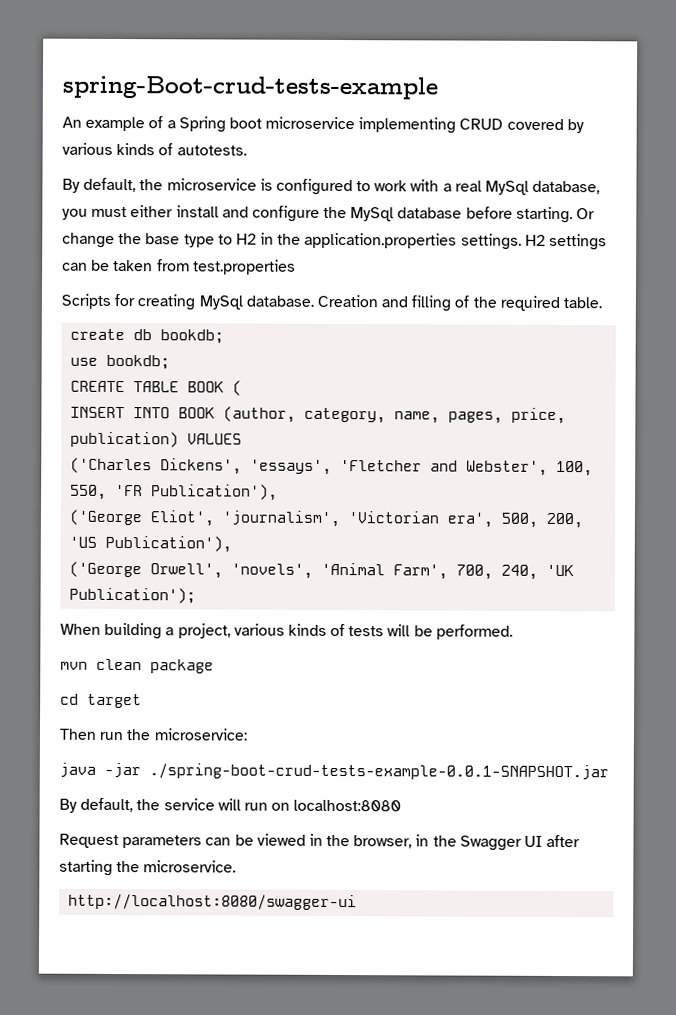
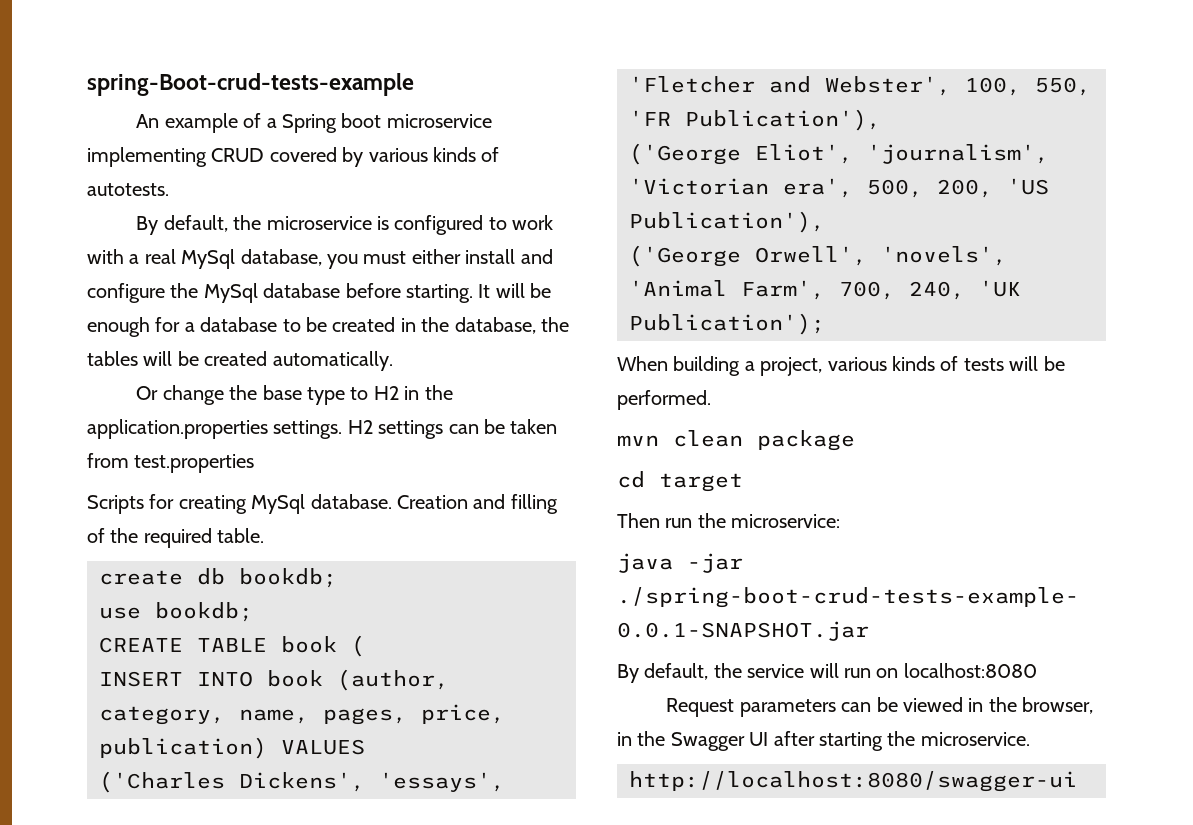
- By default, the microservice is configured to work with a real MySql database, you must either install and configure the MySql database before starting. Or change the base type to H2 in the application.properties settings.
+ By default, the microservice is configured to work with a real MySql database, you must either install and configure the MySql database before starting. It will be enough for a database to be created in the database, the tables will be created automatically.
+ Or change the base type to H2 in the application.properties settings.
- CREATE TABLE BOOK (
+ CREATE TABLE book (
- INSERT INTO BOOK (author, category, name, pages, price, publication) VALUES
+ INSERT INTO book (author, category, name, pages, price, publication) VALUES

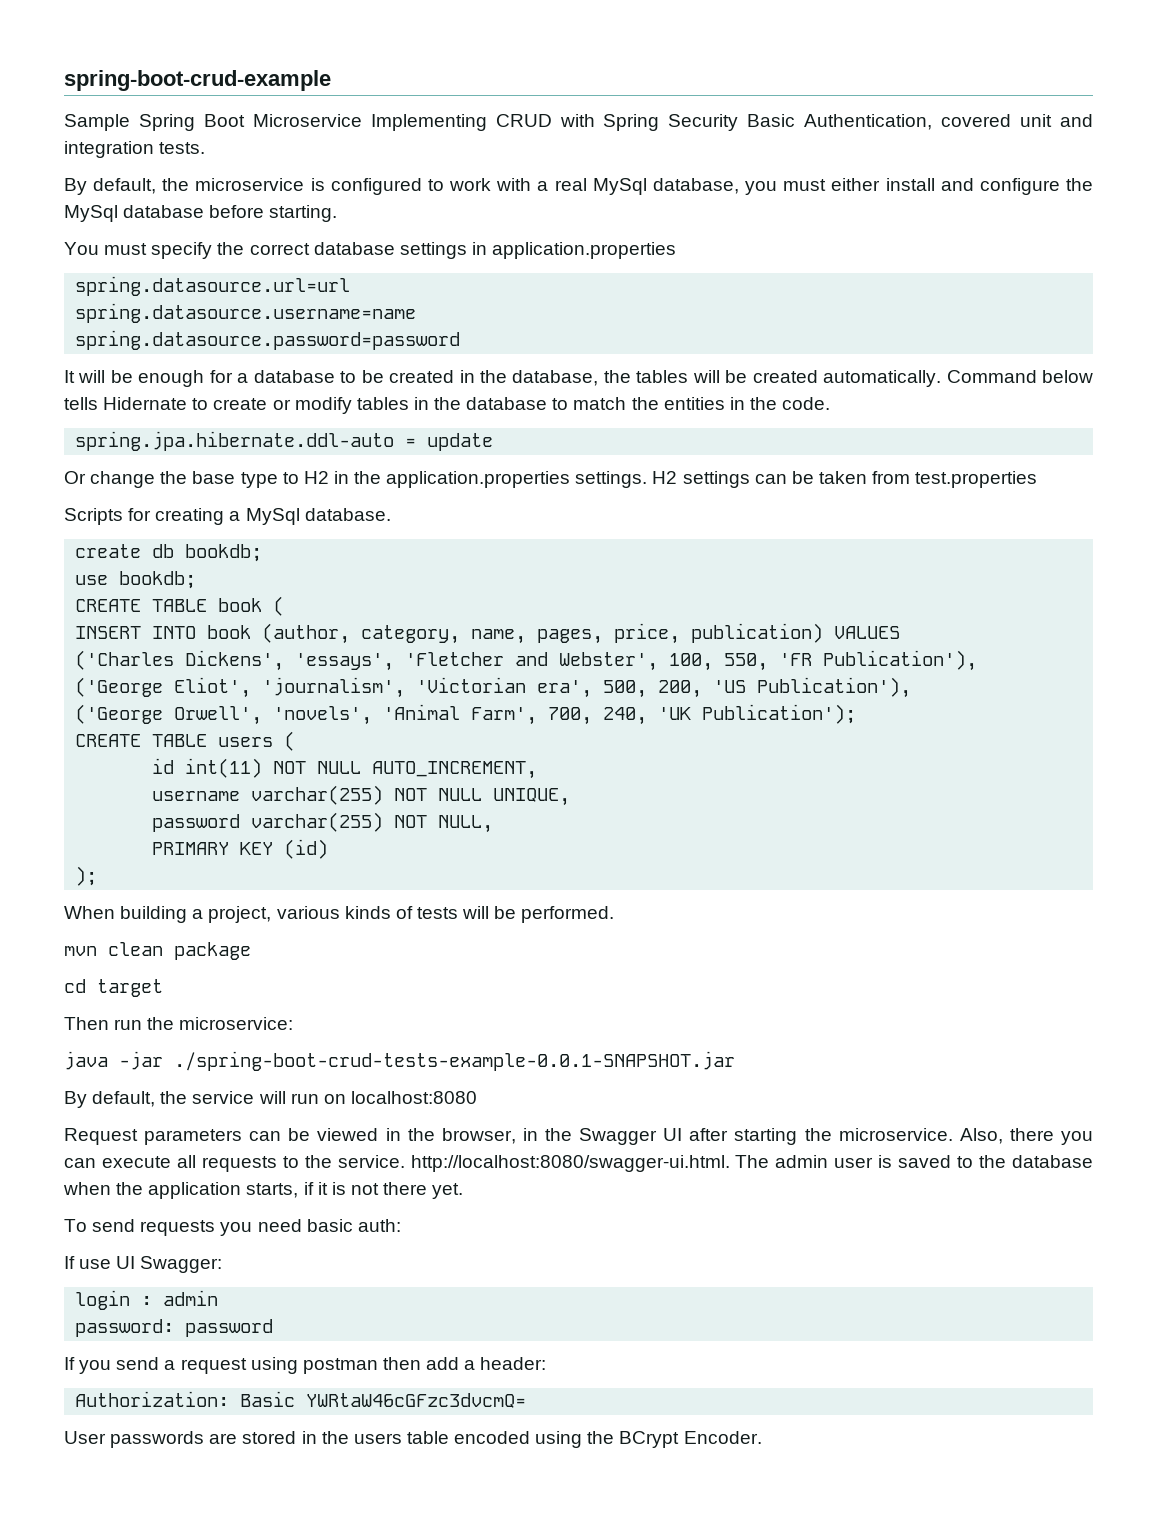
- spring-Boot-crud-tests-example
- An example of a Spring boot microservice implementing CRUD covered by various kinds of autotests.
+ spring-boot-crud-example
+ Sample Spring Boot Microservice Implementing CRUD with Spring Security Basic Authentication, covered unit and integration tests.
- By default, the microservice is configured to work with a real MySql database, you must either install and configure the MySql database before starting. It will be enough for a database to be created in the database, the tables will be created automatically.
+ By default, the microservice is configured to work with a real MySql database, you must either install and configure the MySql database before starting.
+ You must specify the correct database settings in application.properties
+ spring.datasource.url=url
+ spring.datasource.username=name
+ spring.datasource.password=password
+ It will be enough for a database to be created in the database, the tables will be created automatically. Command below tells Hidernate to create or modify tables in the database to match the entities in the code.
+ spring.jpa.hibernate.ddl-auto = update
- Scripts for creating MySql database. Creation and filling of the required table.
+ Scripts for creating a MySql database.
+ CREATE TABLE users (
+ id int(11) NOT NULL AUTO_INCREMENT,
+ username varchar(255) NOT NULL UNIQUE,
+ password varchar(255) NOT NULL,
+ PRIMARY KEY (id)
+ );
- Request parameters can be viewed in the browser, in the Swagger UI after starting the microservice.
- http://localhost:8080/swagger-ui
+ Request parameters can be viewed in the browser, in the Swagger UI after starting the microservice. Also, there you can execute all requests to the service. http://localhost:8080/swagger-ui.html. The admin user is saved to the database when the application starts, if it is not there yet.
+ To send requests you need basic auth:
+ If use UI Swagger:
+ login : admin
+ password: password
+ If you send a request using postman then add a header:
+ Authorization: Basic YWRtaW46cGFzc3dvcmQ=
+ User passwords are stored in the users table encoded using the BCrypt Encoder.

